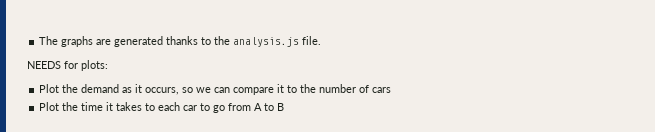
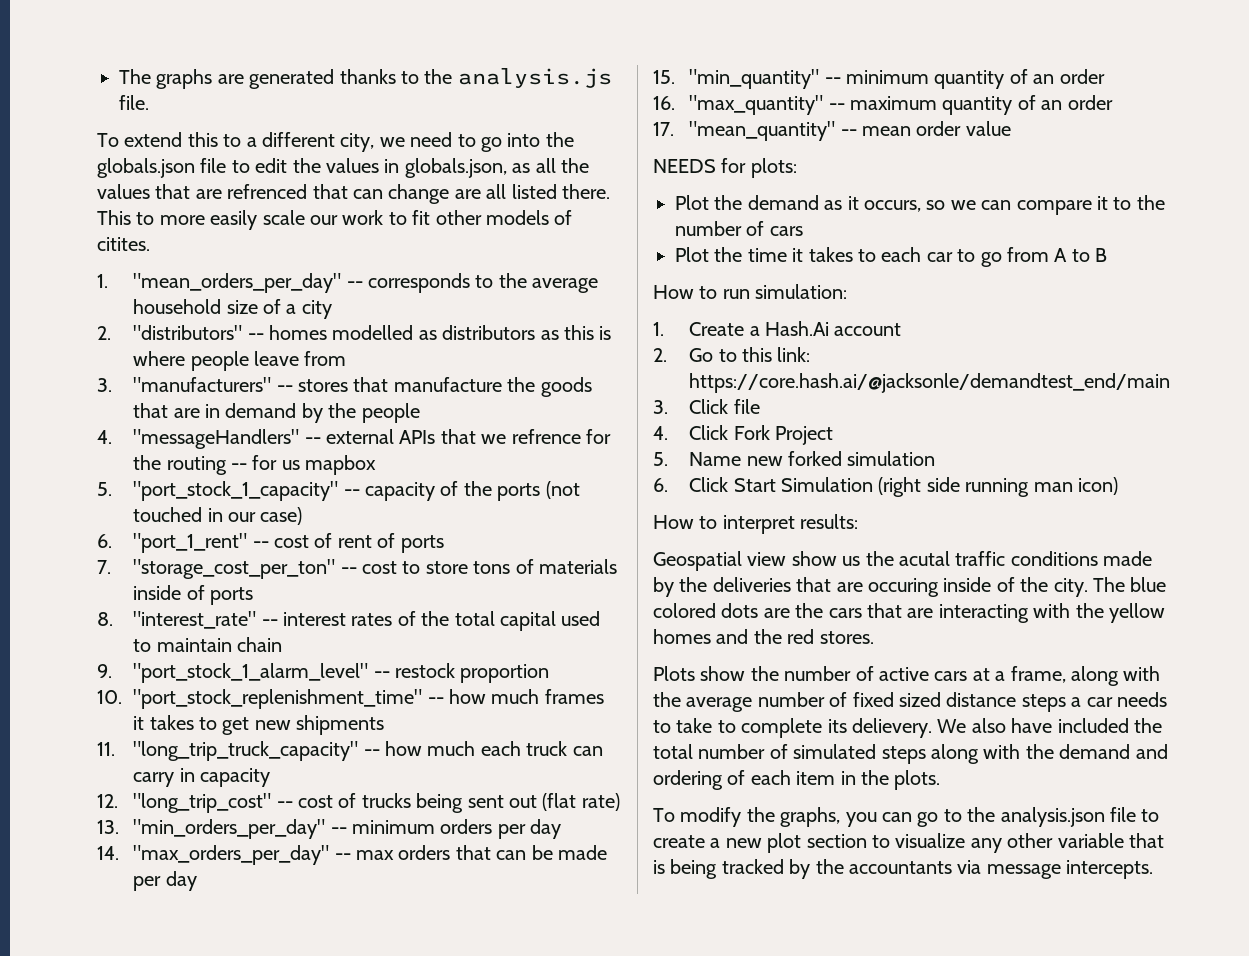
+ To extend this to a different city, we need to go into the globals.json file to edit the values in globals.json, as all the values that are refrenced that can change are all listed there. This to more easily scale our work to fit other models of citites.
+ 1. "mean_orders_per_day" -- corresponds to the average household size of a city
+ 2. "distributors" -- homes modelled as distributors as this is where people leave from
+ 3. "manufacturers" -- stores that manufacture the goods that are in demand by the people
+ 4. "messageHandlers" -- external APIs that we refrence for the routing -- for us mapbox
+ 5. "port_stock_1_capacity" -- capacity of the ports (not touched in our case)
+ 6. "port_1_rent" -- cost of rent of ports
+ 7. "storage_cost_per_ton" -- cost to store tons of materials inside of ports
+ 8. "interest_rate" -- interest rates of the total capital used to maintain chain
+ 9. "port_stock_1_alarm_level" -- restock proportion
+ 10. "port_stock_replenishment_time" -- how much frames it takes to get new shipments
+ 11. "long_trip_truck_capacity" -- how much each truck can carry in capacity
+ 12. "long_trip_cost" -- cost of trucks being sent out (flat rate)
+ 13. "min_orders_per_day" -- minimum orders per day
+ 14. "max_orders_per_day" -- max orders that can be made per day
+ 15. "min_quantity" -- minimum quantity of an order
+ 16. "max_quantity" -- maximum quantity of an order
+ 17. "mean_quantity" -- mean order value
+ How to run simulation:
+ 1. Create a Hash.Ai account
+ 2. Go to this link: https://core.hash.ai/@jacksonle/demandtest_end/main
+ 3. Click file
+ 4. Click Fork Project
+ 5. Name new forked simulation
+ 6. Click Start Simulation (right side running man icon)
+ How to interpret results:
+ Geospatial view show us the acutal traffic conditions made by the deliveries that are occuring inside of the city. The blue colored dots are the cars that are interacting with the yellow homes and the red stores.
+ Plots show the number of active cars at a frame, along with the average number of fixed sized distance steps a car needs to take to complete its delievery. We also have included the total number of simulated steps along with the demand and ordering of each item in the plots.
+ To modify the graphs, you can go to the analysis.json file to create a new plot section to visualize any other variable that is being tracked by the accountants via message intercepts.

